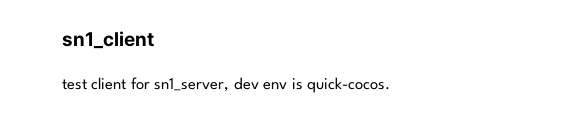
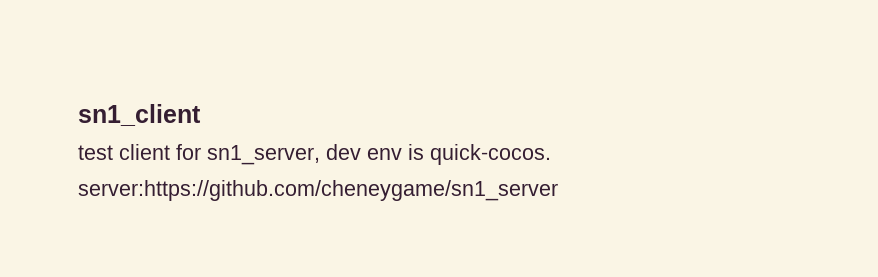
+ server:https://github.com/cheneygame/sn1_server

